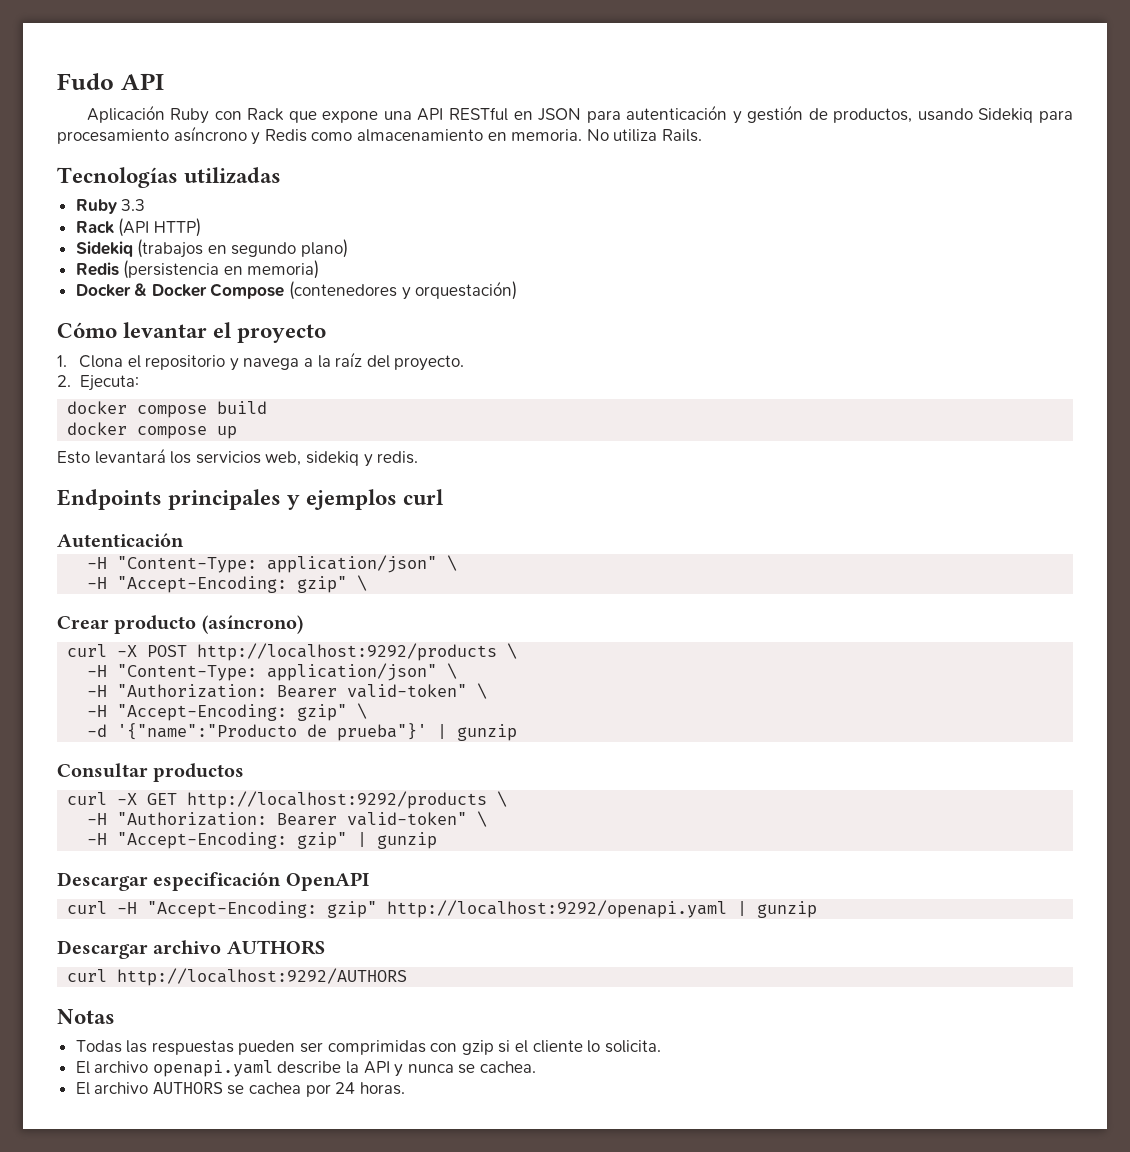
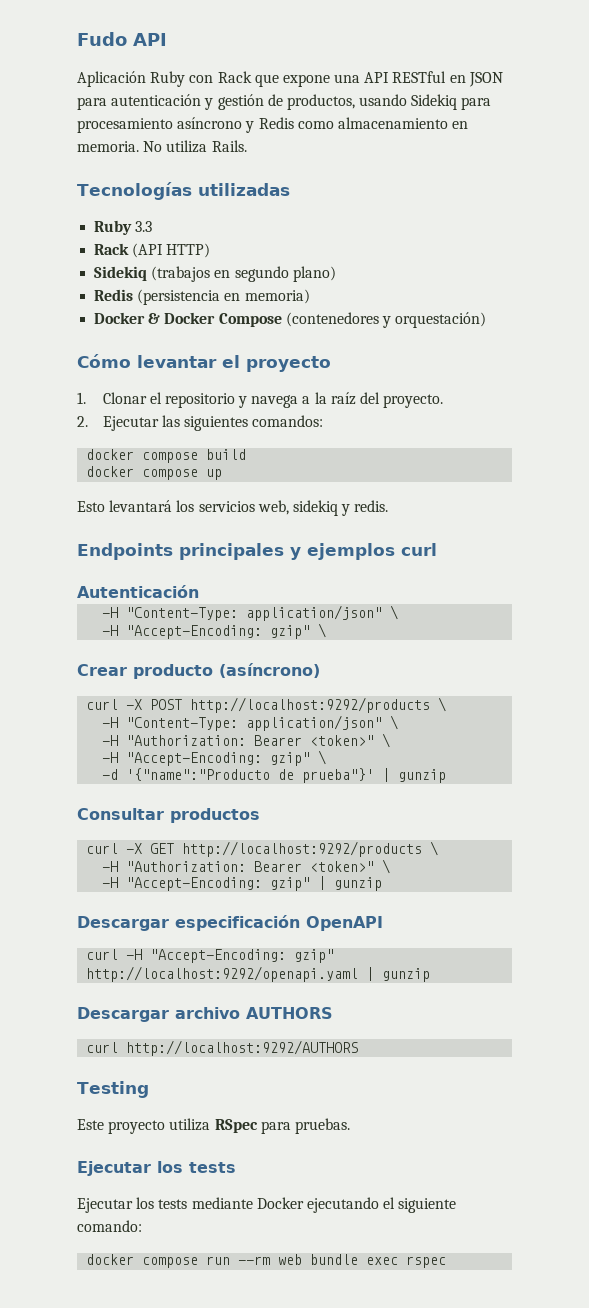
- 1. Clona el repositorio y navega a la raíz del proyecto.
+ 1. Clonar el repositorio y navega a la raíz del proyecto.
- 2. Ejecuta:
+ 2. Ejecutar las siguientes comandos:
  curl -X POST http://localhost:9292/products \
  -H "Content-Type: application/json" \
- -H "Authorization: Bearer valid-token" \
+ -H "Authorization: Bearer <token>" \
  curl -X GET http://localhost:9292/products \
- -H "Authorization: Bearer valid-token" \
+ -H "Authorization: Bearer <token>" \
- Notas
- Todas las respuestas pueden ser comprimidas con gzip si el cliente lo solicita.
- El archivo openapi.yaml describe la API y nunca se cachea.
- El archivo AUTHORS se cachea por 24 horas.
+ Testing
+ Este proyecto utiliza RSpec para pruebas.
+ Ejecutar los tests
+ Ejecutar los tests mediante Docker ejecutando el siguiente comando:
+ docker compose run --rm web bundle exec rspec

